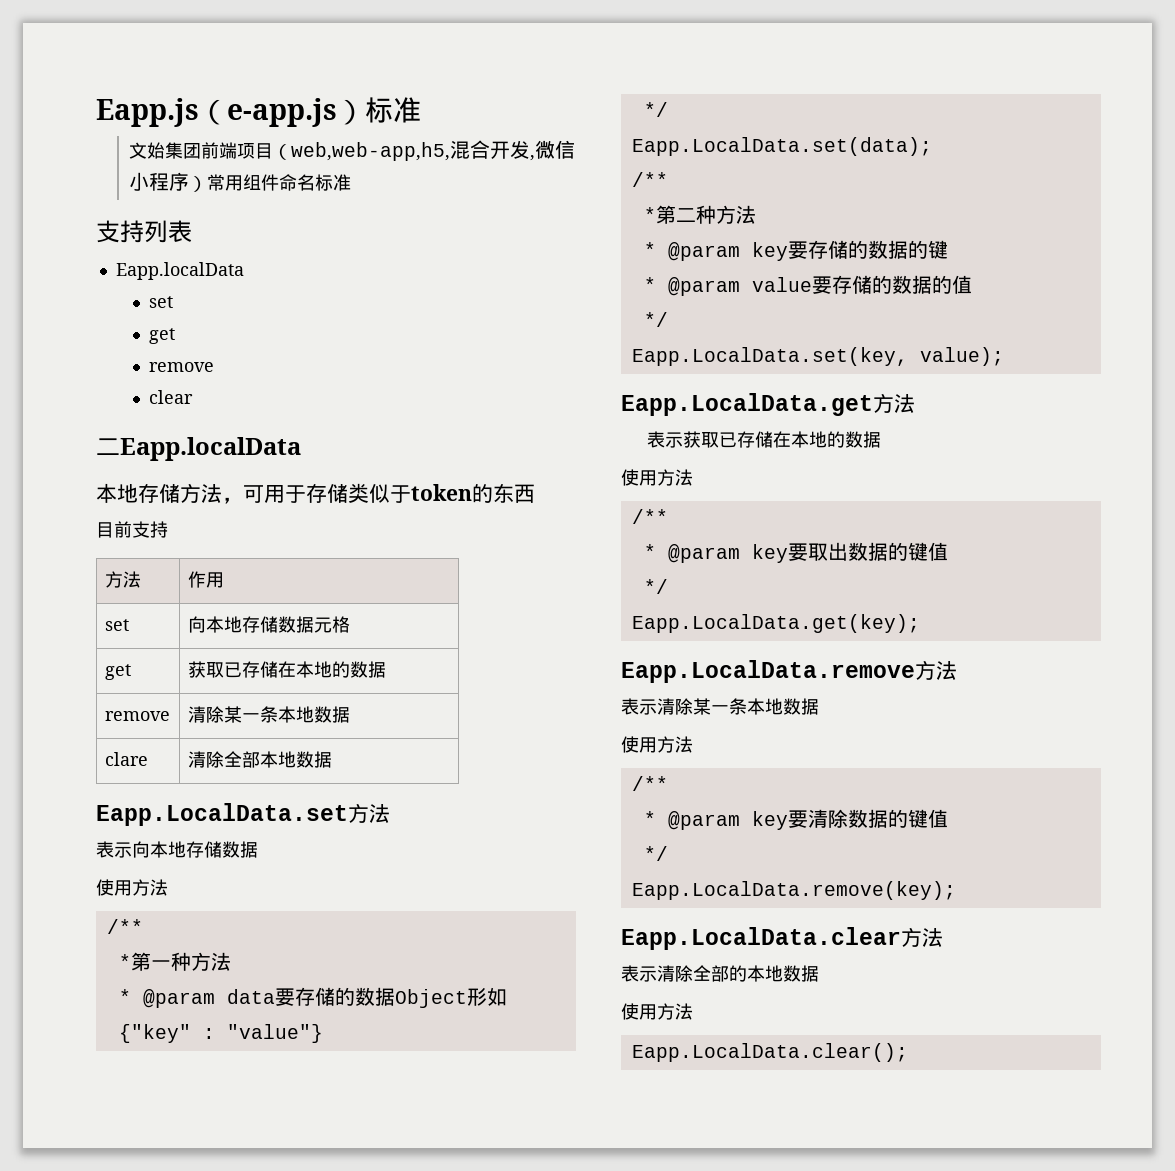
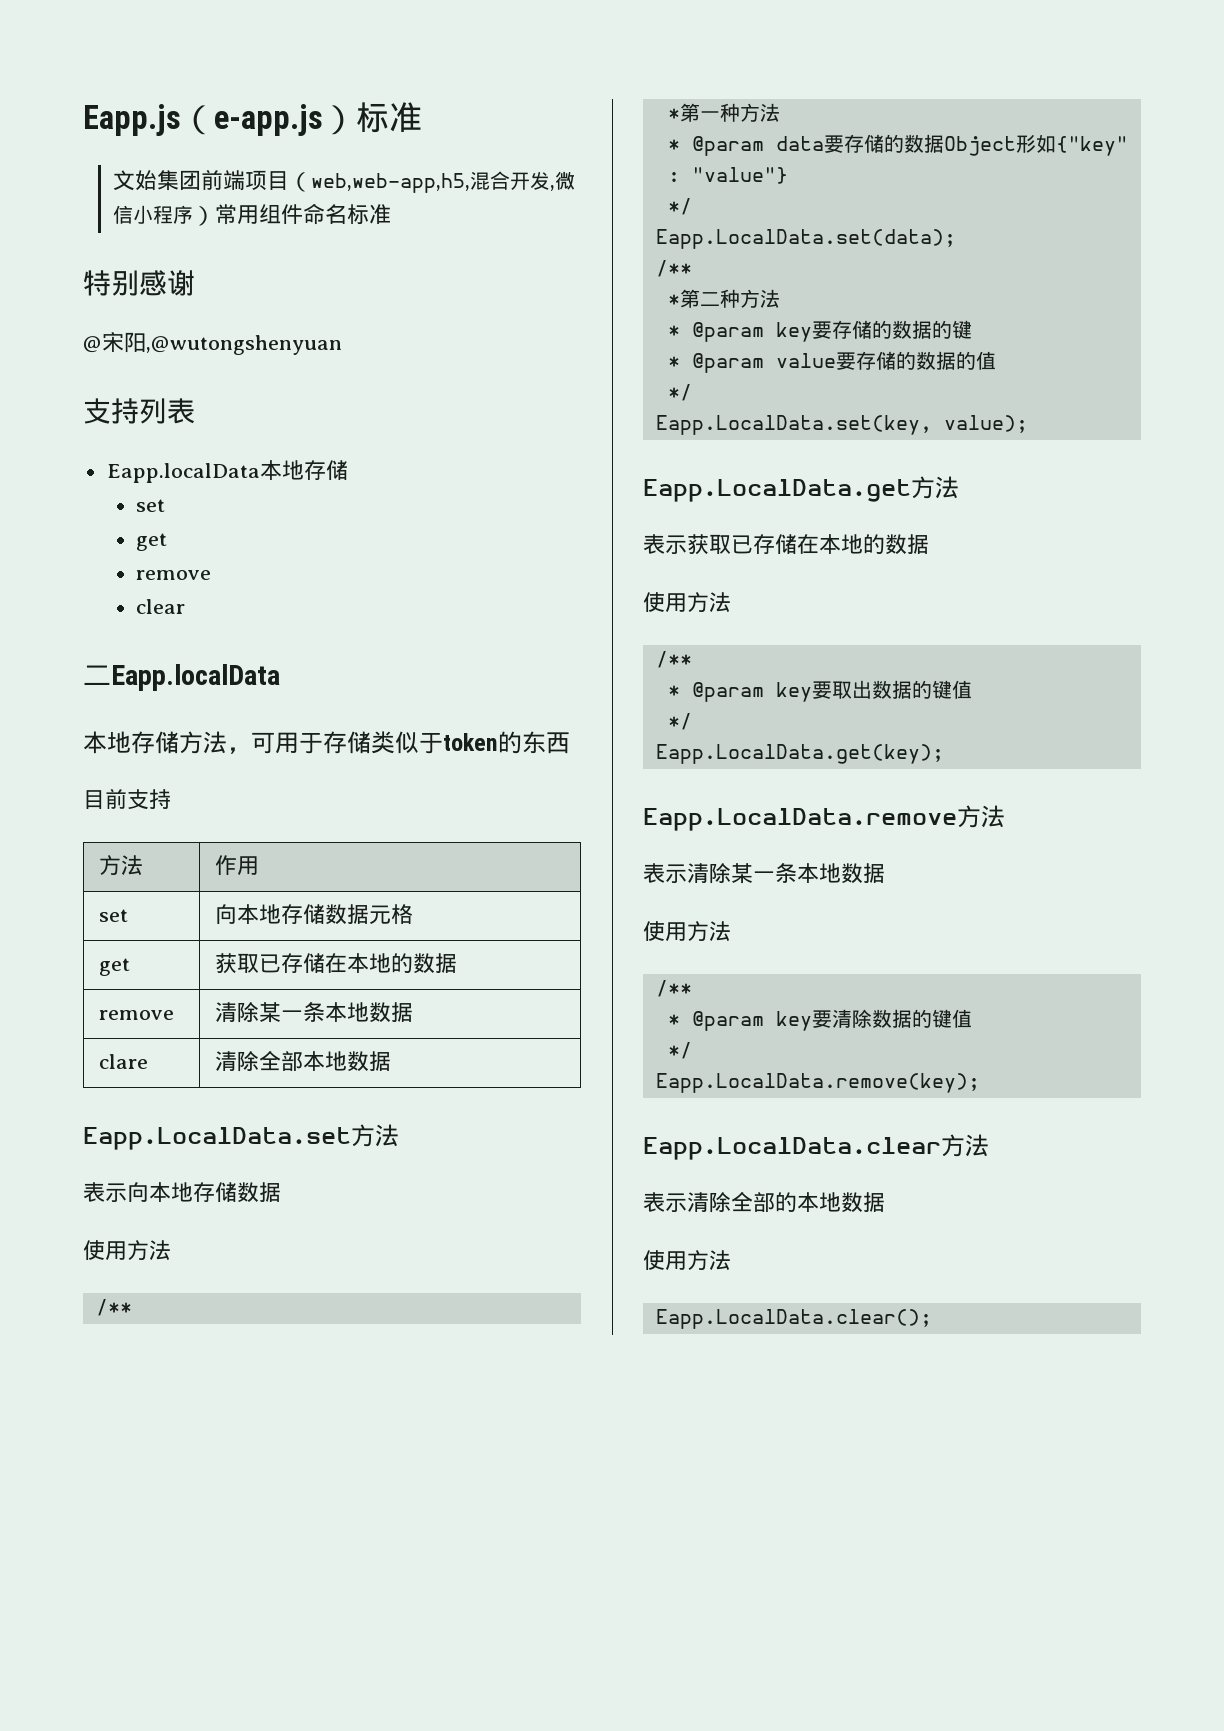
+ 特别感谢
+ @宋阳,@wutongshenyuan
  支持列表
- Eapp.localData
+ Eapp.localData本地存储

